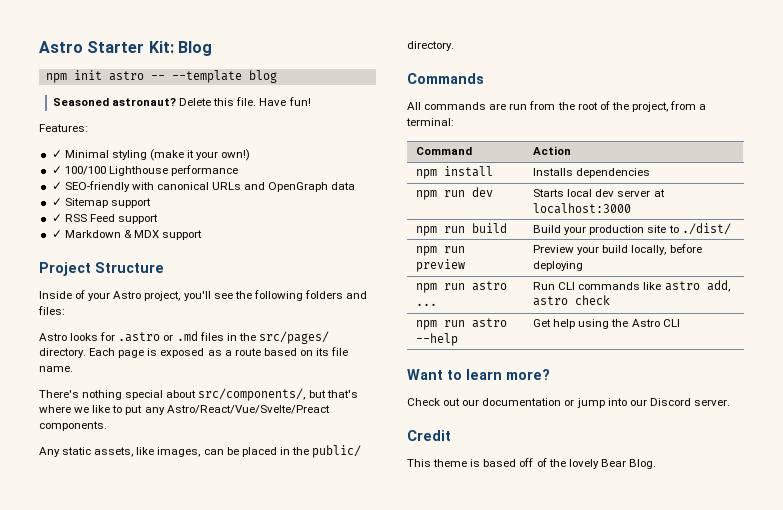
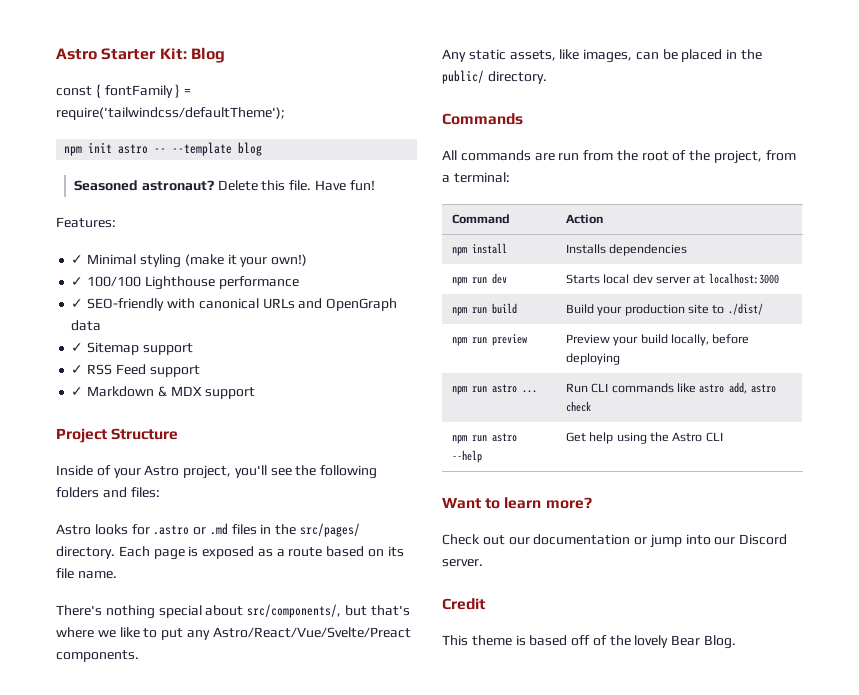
+ const { fontFamily } = require('tailwindcss/defaultTheme');

